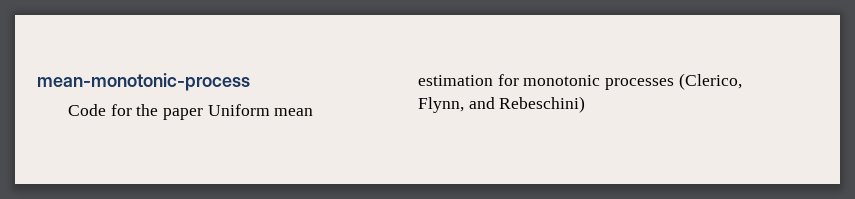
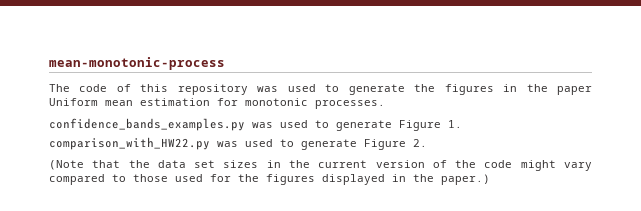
- Code for the paper Uniform mean estimation for monotonic processes (Clerico, Flynn, and Rebeschini)
+ The code of this repository was used to generate the figures in the paper Uniform mean estimation for monotonic processes.
+ confidence_bands_examples.py was used to generate Figure 1.
+ comparison_with_HW22.py was used to generate Figure 2.
+ (Note that the data set sizes in the current version of the code might vary compared to those used for the figures displayed in the paper.)

